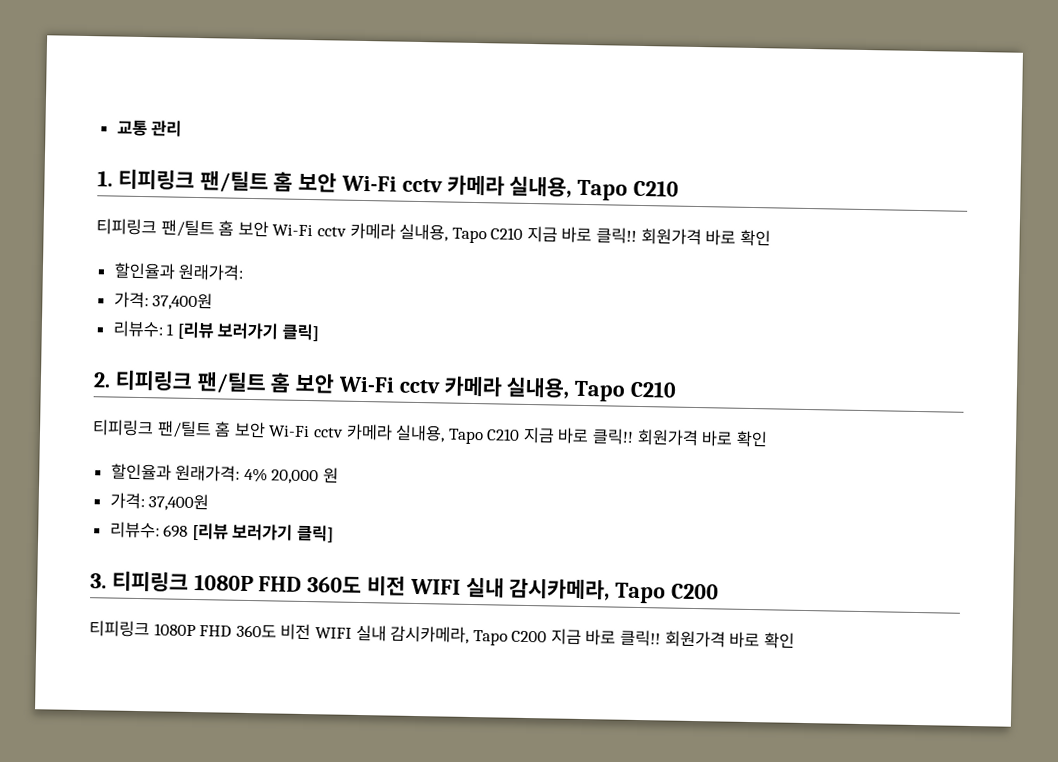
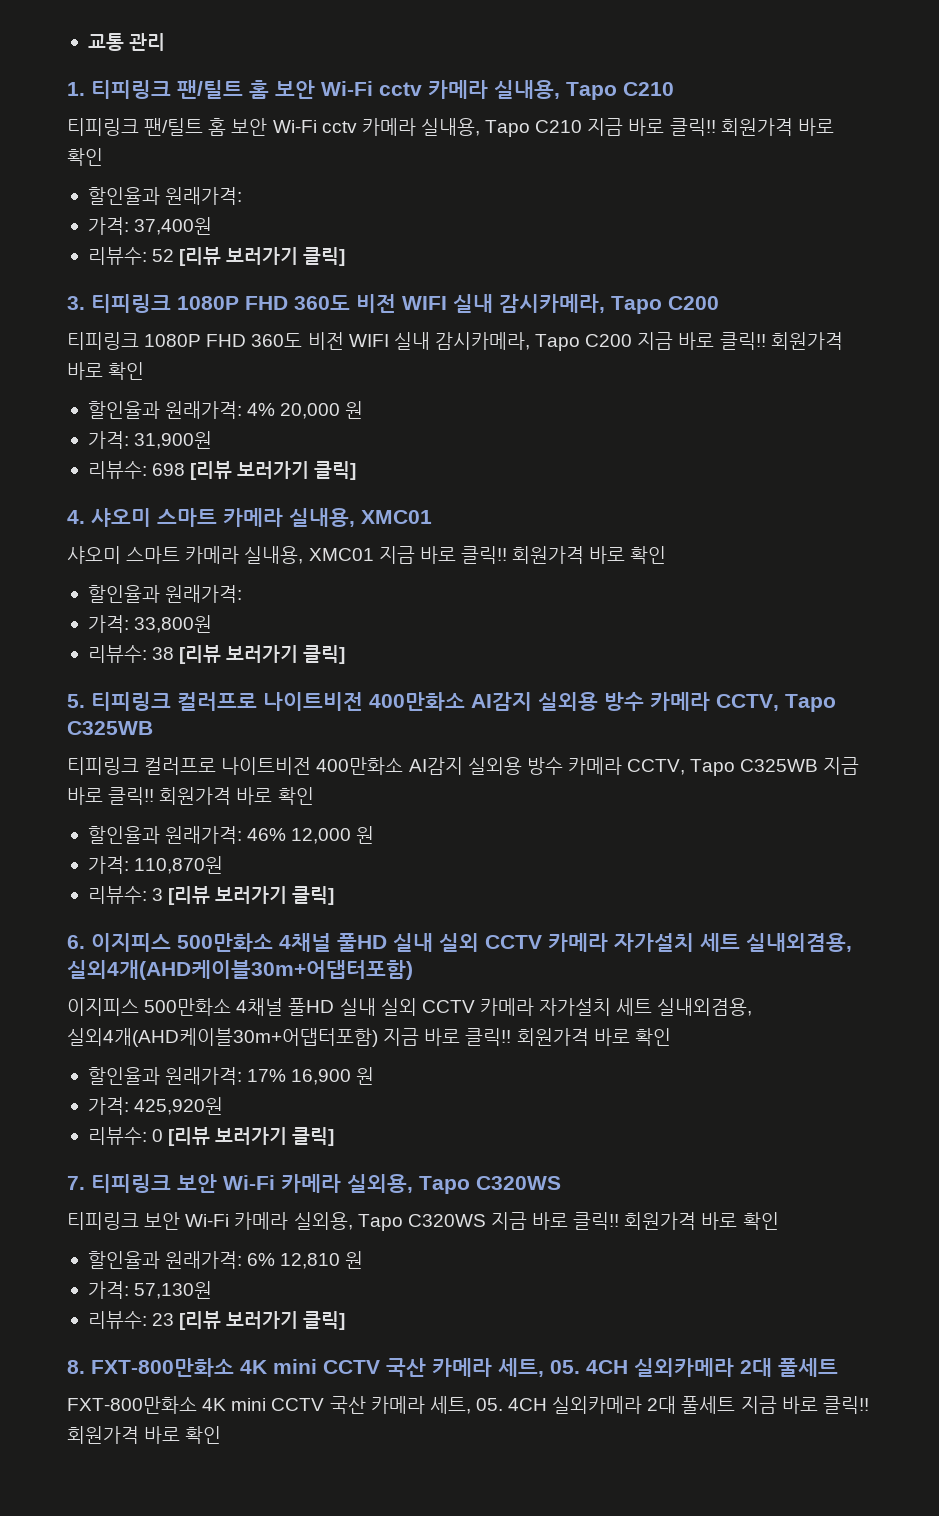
- 리뷰수: 1 [리뷰 보러가기 클릭]
- 2. 티피링크 팬/틸트 홈 보안 Wi-Fi cctv 카메라 실내용, Tapo C210
- 티피링크 팬/틸트 홈 보안 Wi-Fi cctv 카메라 실내용, Tapo C210 지금 바로 클릭!! 회원가격 바로 확인
- 할인율과 원래가격: 4% 20,000 원
- 가격: 37,400원
- 리뷰수: 698 [리뷰 보러가기 클릭]
+ 리뷰수: 52 [리뷰 보러가기 클릭]
+ 할인율과 원래가격: 4% 20,000 원
+ 가격: 31,900원
+ 리뷰수: 698 [리뷰 보러가기 클릭]
+ 4. 샤오미 스마트 카메라 실내용, XMC01
+ 샤오미 스마트 카메라 실내용, XMC01 지금 바로 클릭!! 회원가격 바로 확인
+ 할인율과 원래가격:
+ 가격: 33,800원
+ 리뷰수: 38 [리뷰 보러가기 클릭]
+ 5. 티피링크 컬러프로 나이트비전 400만화소 AI감지 실외용 방수 카메라 CCTV, Tapo C325WB
+ 티피링크 컬러프로 나이트비전 400만화소 AI감지 실외용 방수 카메라 CCTV, Tapo C325WB 지금 바로 클릭!! 회원가격 바로 확인
+ 할인율과 원래가격: 46% 12,000 원
+ 가격: 110,870원
+ 리뷰수: 3 [리뷰 보러가기 클릭]
+ 6. 이지피스 500만화소 4채널 풀HD 실내 실외 CCTV 카메라 자가설치 세트 실내외겸용, 실외4개(AHD케이블30m+어댑터포함)
+ 이지피스 500만화소 4채널 풀HD 실내 실외 CCTV 카메라 자가설치 세트 실내외겸용, 실외4개(AHD케이블30m+어댑터포함) 지금 바로 클릭!! 회원가격 바로 확인
+ 할인율과 원래가격: 17% 16,900 원
+ 가격: 425,920원
+ 리뷰수: 0 [리뷰 보러가기 클릭]
+ 7. 티피링크 보안 Wi-Fi 카메라 실외용, Tapo C320WS
+ 티피링크 보안 Wi-Fi 카메라 실외용, Tapo C320WS 지금 바로 클릭!! 회원가격 바로 확인
+ 할인율과 원래가격: 6% 12,810 원
+ 가격: 57,130원
+ 리뷰수: 23 [리뷰 보러가기 클릭]
+ 8. FXT-800만화소 4K mini CCTV 국산 카메라 세트, 05. 4CH 실외카메라 2대 풀세트
+ FXT-800만화소 4K mini CCTV 국산 카메라 세트, 05. 4CH 실외카메라 2대 풀세트 지금 바로 클릭!! 회원가격 바로 확인

